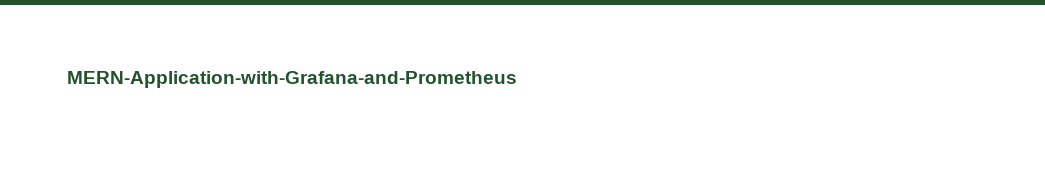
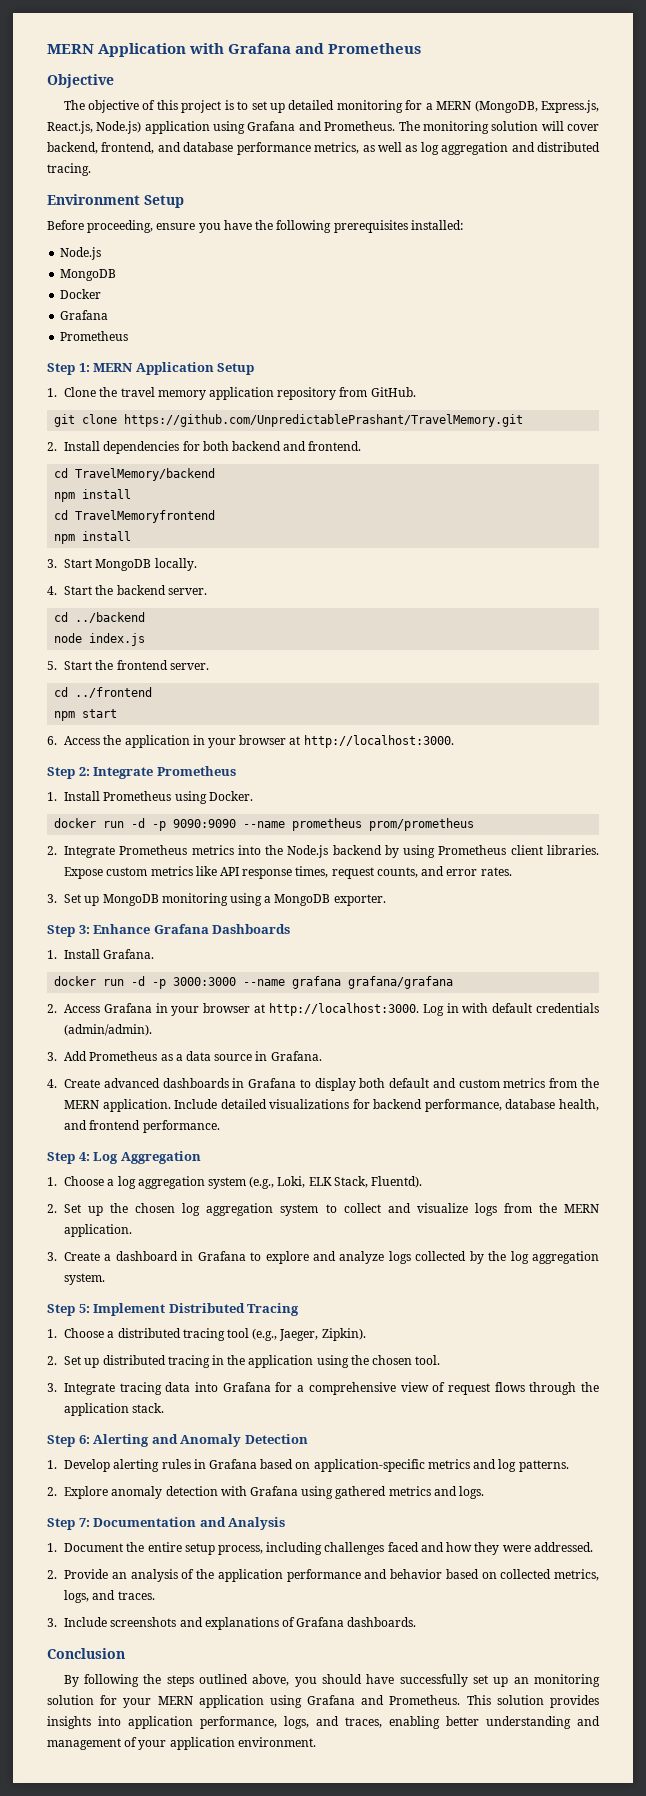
- MERN-Application-with-Grafana-and-Prometheus
+ MERN Application with Grafana and Prometheus
+ Objective
+ The objective of this project is to set up detailed monitoring for a MERN (MongoDB, Express.js, React.js, Node.js) application using Grafana and Prometheus. The monitoring solution will cover backend, frontend, and database performance metrics, as well as log aggregation and distributed tracing.
+ Environment Setup
+ Before proceeding, ensure you have the following prerequisites installed:
+ Node.js
+ MongoDB
+ Docker
+ Grafana
+ Prometheus
+ Step 1: MERN Application Setup
+ 1. Clone the travel memory application repository from GitHub.
+ git clone https://github.com/UnpredictablePrashant/TravelMemory.git
+ 2. Install dependencies for both backend and frontend.
+ cd TravelMemory/backend
+ npm install
+ cd TravelMemoryfrontend
+ npm install
+ 3. Start MongoDB locally.
+ 4. Start the backend server.
+ cd ../backend
+ node index.js
+ 5. Start the frontend server.
+ cd ../frontend
+ npm start
+ 6. Access the application in your browser at http://localhost:3000.
+ Step 2: Integrate Prometheus
+ 1. Install Prometheus using Docker.
+ docker run -d -p 9090:9090 --name prometheus prom/prometheus
+ 2. Integrate Prometheus metrics into the Node.js backend by using Prometheus client libraries. Expose custom metrics like API response times, request counts, and error rates.
+ 3. Set up MongoDB monitoring using a MongoDB exporter.
+ Step 3: Enhance Grafana Dashboards
+ 1. Install Grafana.
+ docker run -d -p 3000:3000 --name grafana grafana/grafana
+ 2. Access Grafana in your browser at http://localhost:3000. Log in with default credentials (admin/admin).
+ 3. Add Prometheus as a data source in Grafana.
+ 4. Create advanced dashboards in Grafana to display both default and custom metrics from the MERN application. Include detailed visualizations for backend performance, database health, and frontend performance.
+ Step 4: Log Aggregation
+ 1. Choose a log aggregation system (e.g., Loki, ELK Stack, Fluentd).
+ 2. Set up the chosen log aggregation system to collect and visualize logs from the MERN application.
+ 3. Create a dashboard in Grafana to explore and analyze logs collected by the log aggregation system.
+ Step 5: Implement Distributed Tracing
+ 1. Choose a distributed tracing tool (e.g., Jaeger, Zipkin).
+ 2. Set up distributed tracing in the application using the chosen tool.
+ 3. Integrate tracing data into Grafana for a comprehensive view of request flows through the application stack.
+ Step 6: Alerting and Anomaly Detection
+ 1. Develop alerting rules in Grafana based on application-specific metrics and log patterns.
+ 2. Explore anomaly detection with Grafana using gathered metrics and logs.
+ Step 7: Documentation and Analysis
+ 1. Document the entire setup process, including challenges faced and how they were addressed.
+ 2. Provide an analysis of the application performance and behavior based on collected metrics, logs, and traces.
+ 3. Include screenshots and explanations of Grafana dashboards.
+ Conclusion
+ By following the steps outlined above, you should have successfully set up an monitoring solution for your MERN application using Grafana and Prometheus. This solution provides insights into application performance, logs, and traces, enabling better understanding and management of your application environment.

